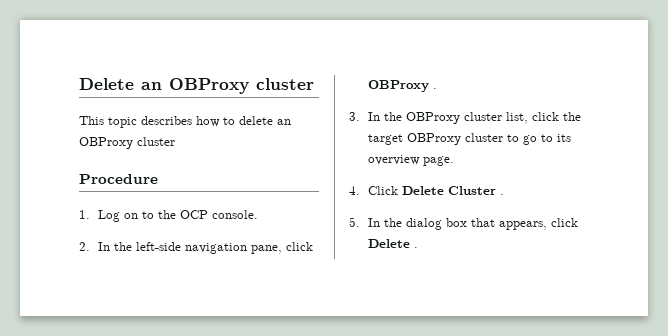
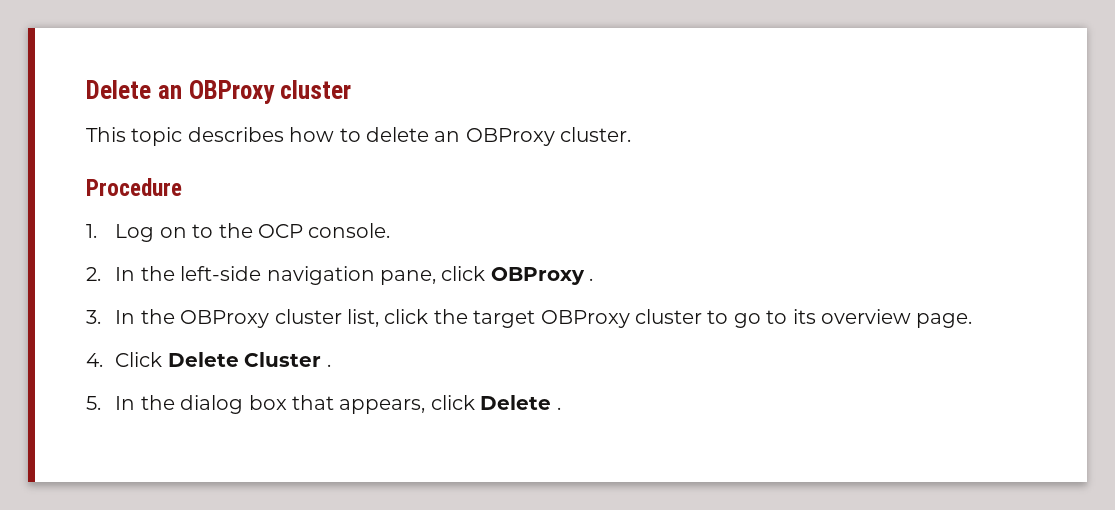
- This topic describes how to delete an OBProxy cluster
+ This topic describes how to delete an OBProxy cluster.

